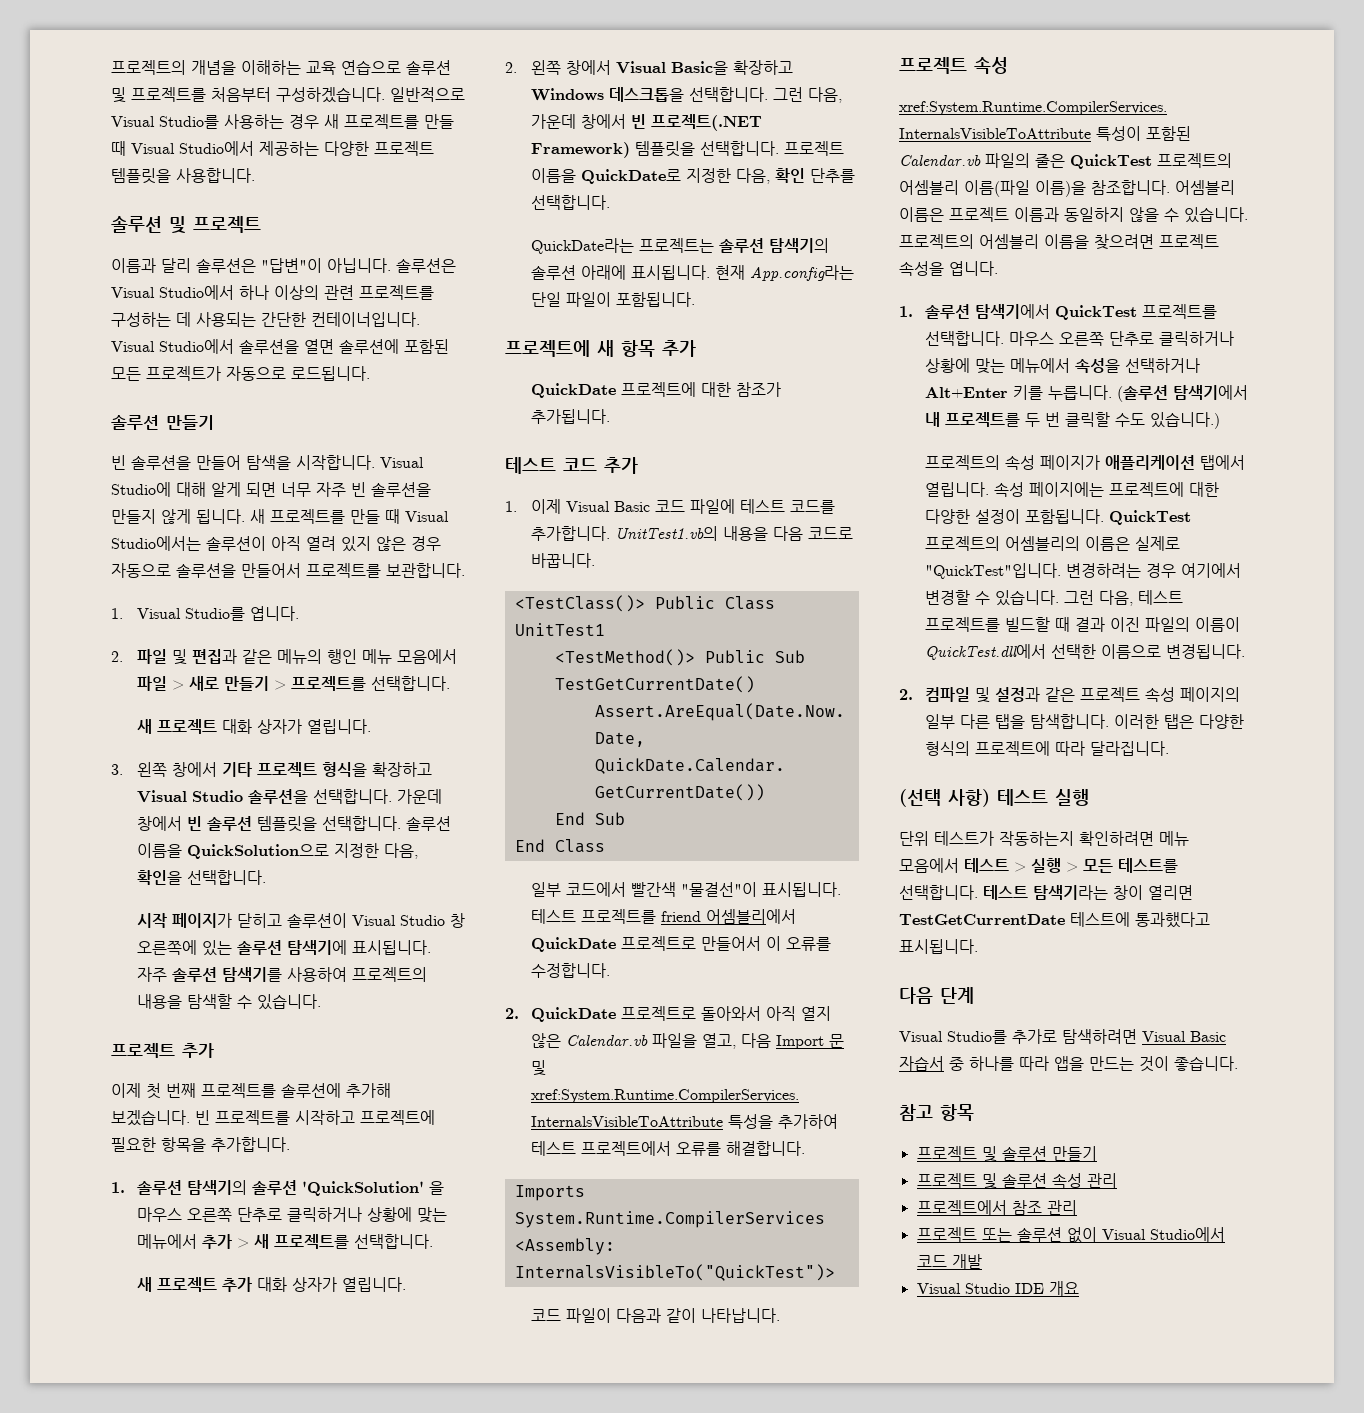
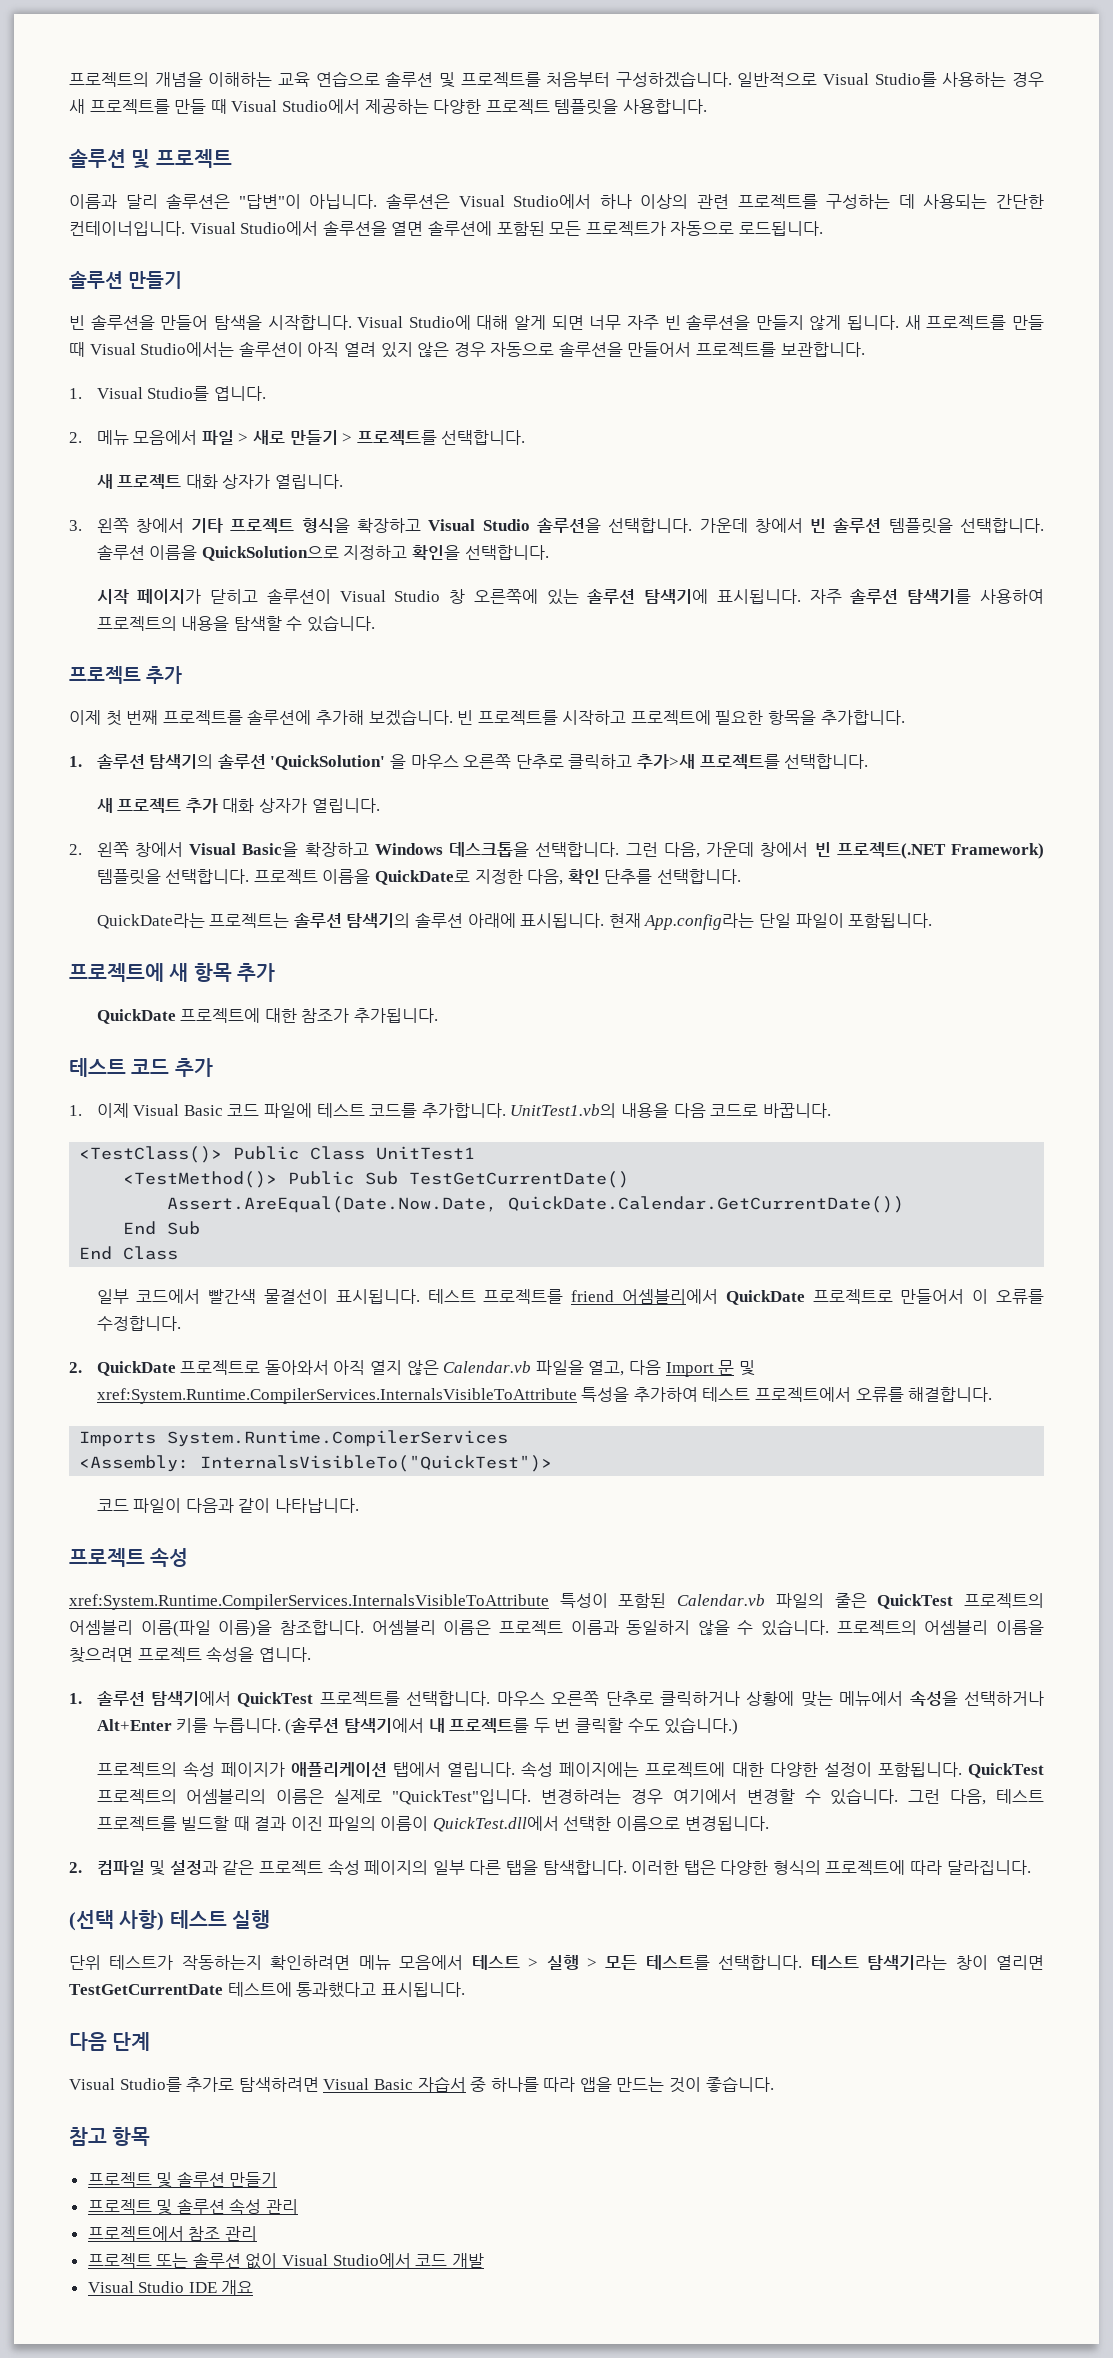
- 2. 파일 및 편집과 같은 메뉴의 행인 메뉴 모음에서 파일 > 새로 만들기 > 프로젝트를 선택합니다.
+ 2. 메뉴 모음에서 파일 > 새로 만들기 > 프로젝트를 선택합니다.
- 솔루션 이름을 QuickSolution으로 지정한 다음, 확인을 선택합니다.
+ 솔루션 이름을 QuickSolution으로 지정하고 확인을 선택합니다.
- 1. 솔루션 탐색기의 솔루션 'QuickSolution' 을 마우스 오른쪽 단추로 클릭하거나 상황에 맞는 메뉴에서 추가 > 새 프로젝트를 선택합니다.
+ 1. 솔루션 탐색기의 솔루션 'QuickSolution' 을 마우스 오른쪽 단추로 클릭하고 추가>새 프로젝트를 선택합니다.
- 일부 코드에서 빨간색 "물결선"이 표시됩니다.
+ 일부 코드에서 빨간색 물결선이 표시됩니다.

